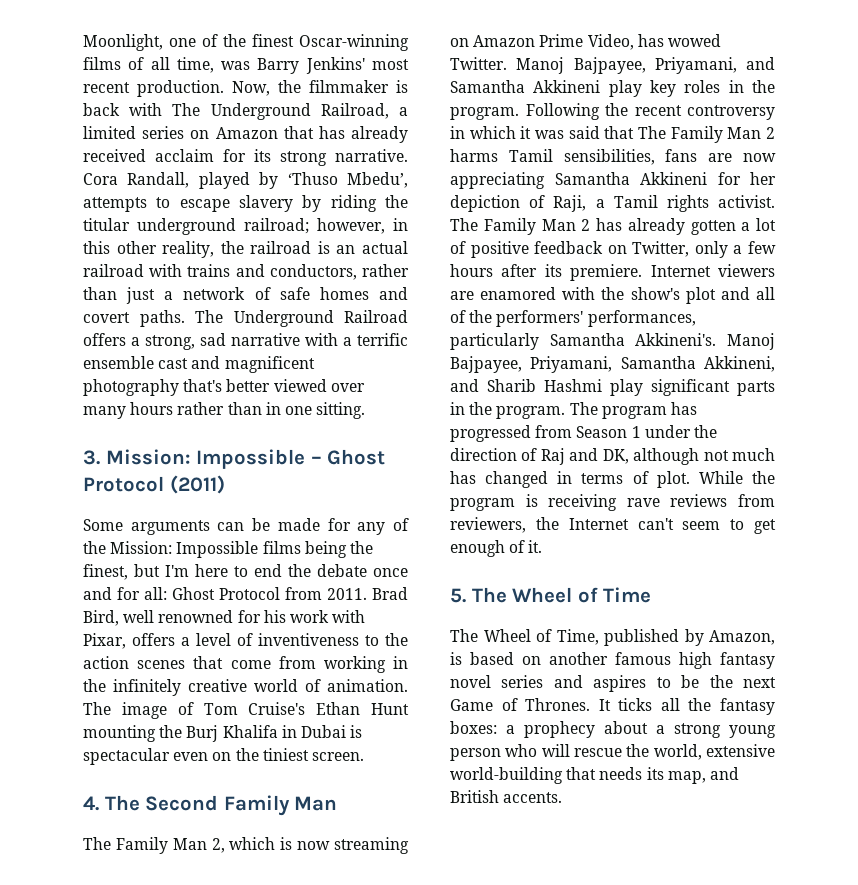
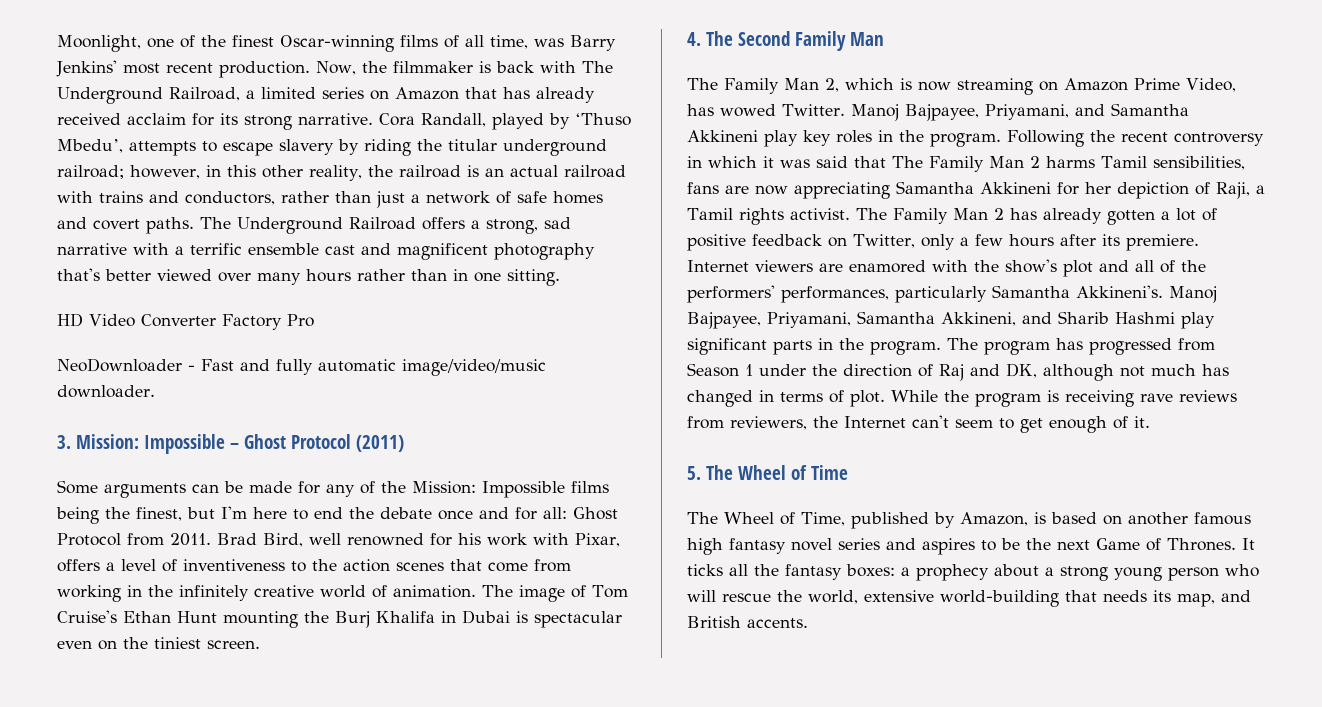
+ HD Video Converter Factory Pro
+ NeoDownloader - Fast and fully automatic image/video/music downloader.

